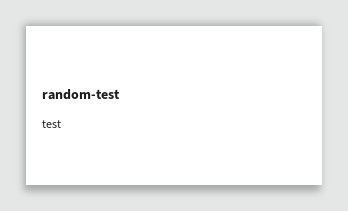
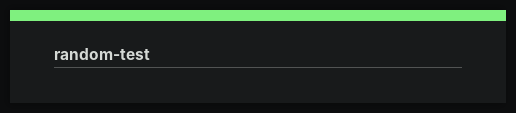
- test

